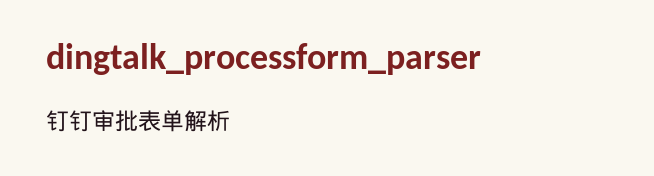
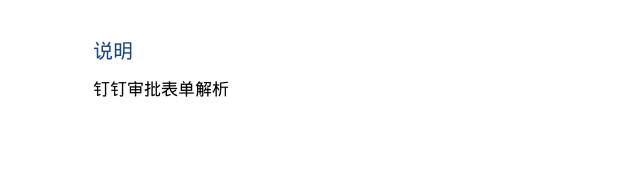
- dingtalk_processform_parser
+ 说明

